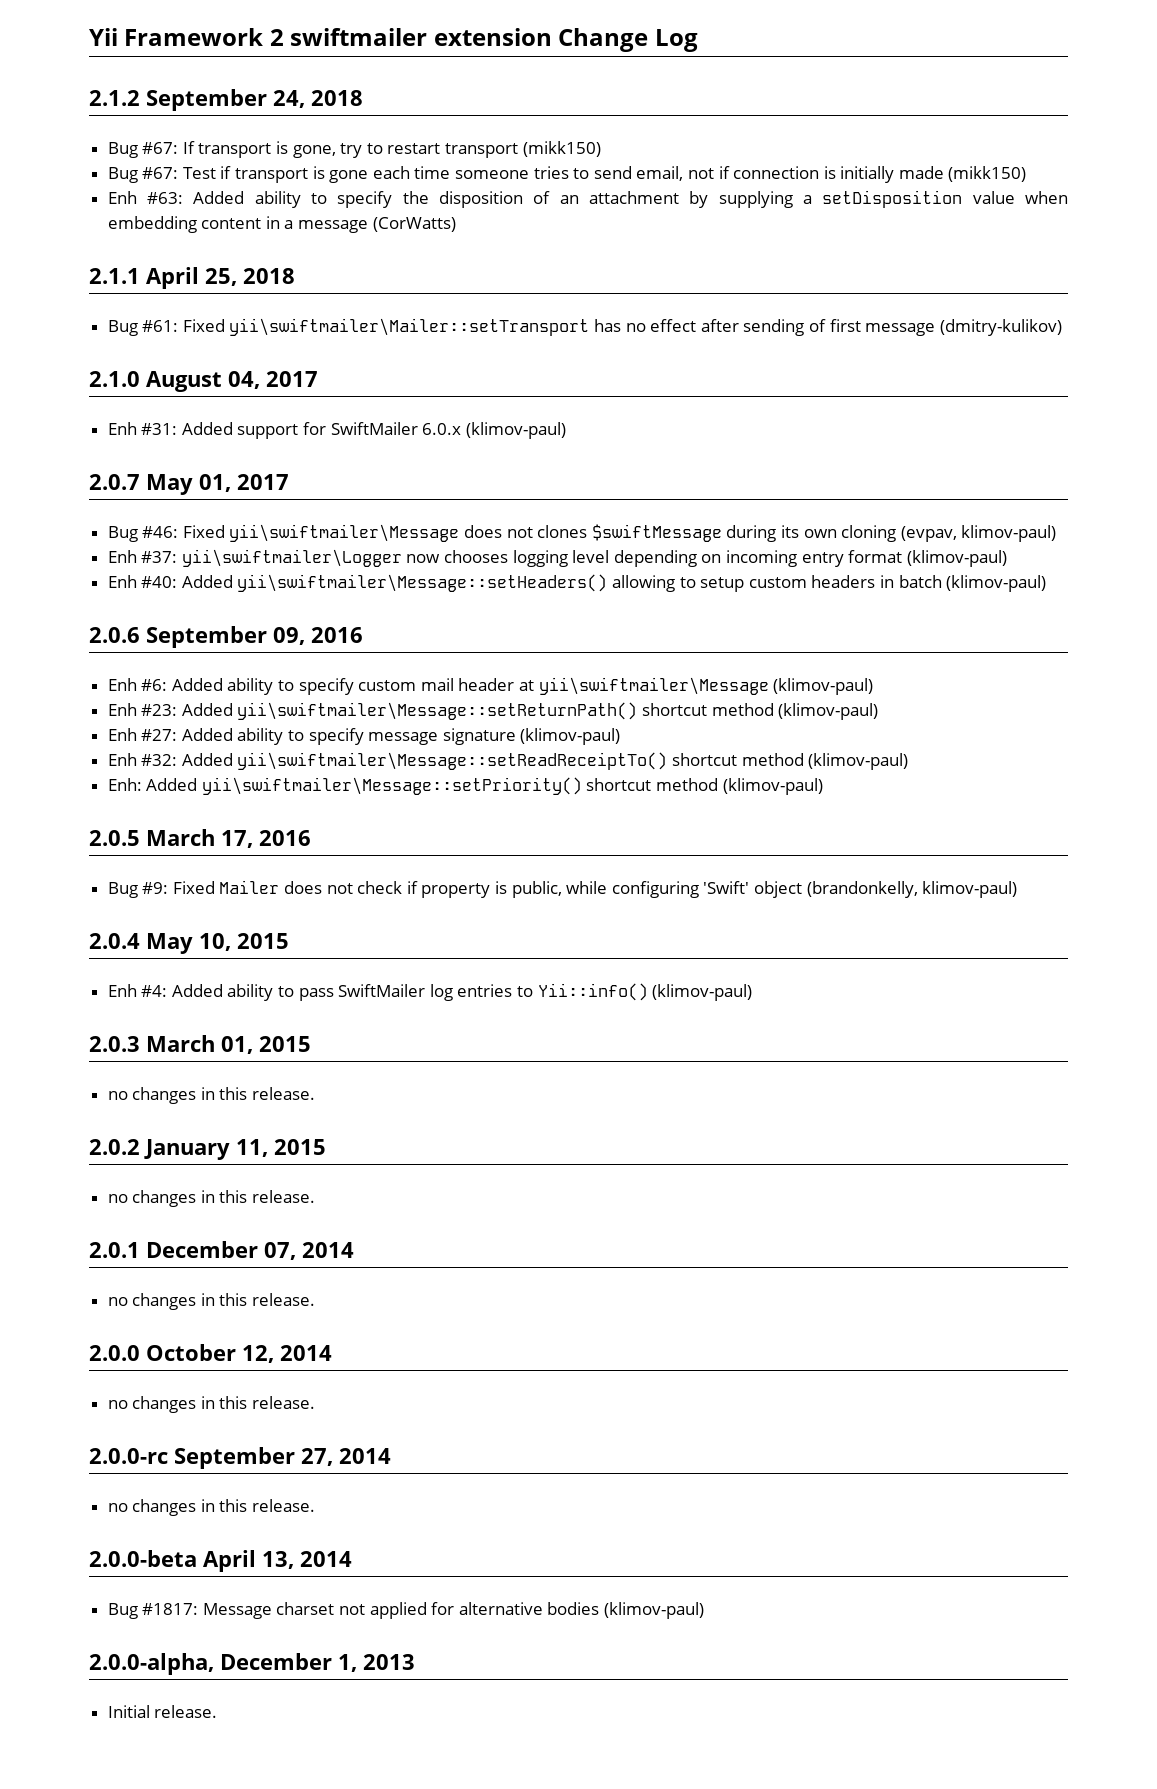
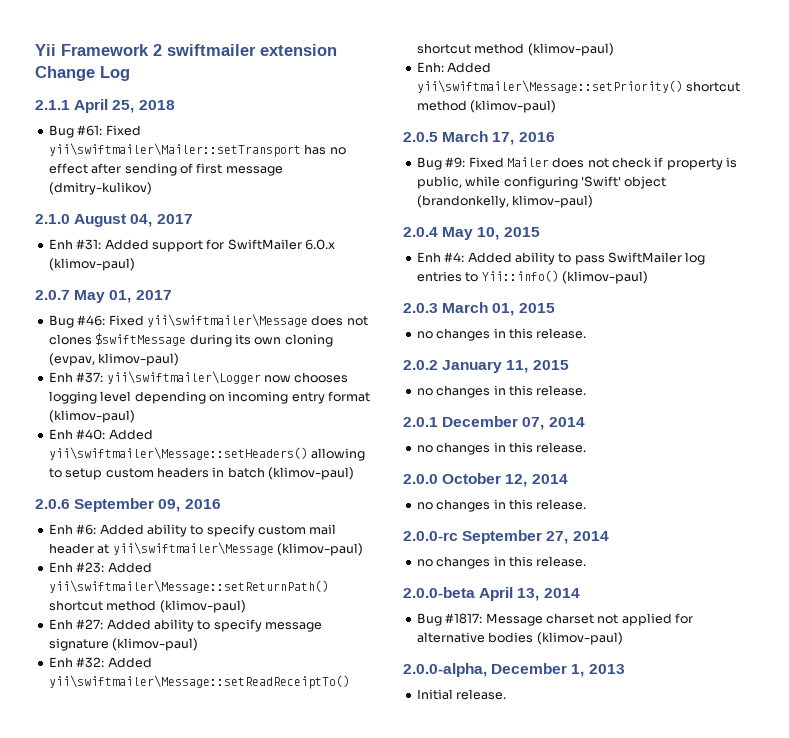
- 2.1.2 September 24, 2018
- Bug #67: If transport is gone, try to restart transport (mikk150)
- Bug #67: Test if transport is gone each time someone tries to send email, not if connection is initially made (mikk150)
- Enh #63: Added ability to specify the disposition of an attachment by supplying a setDisposition value when embedding content in a message (CorWatts)

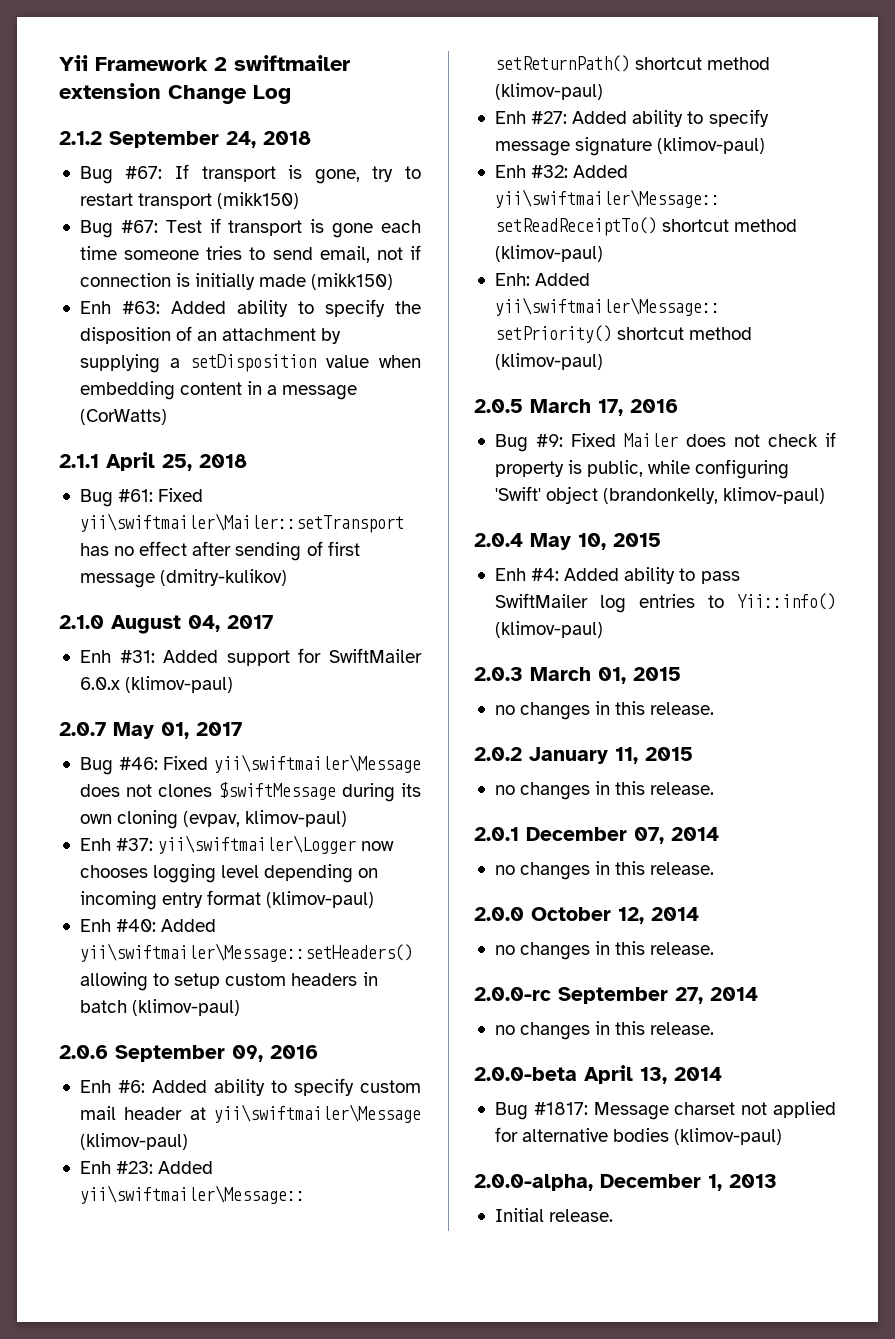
+ 2.1.2 September 24, 2018
+ Bug #67: If transport is gone, try to restart transport (mikk150)
+ Bug #67: Test if transport is gone each time someone tries to send email, not if connection is initially made (mikk150)
+ Enh #63: Added ability to specify the disposition of an attachment by supplying a setDisposition value when embedding content in a message (CorWatts)

